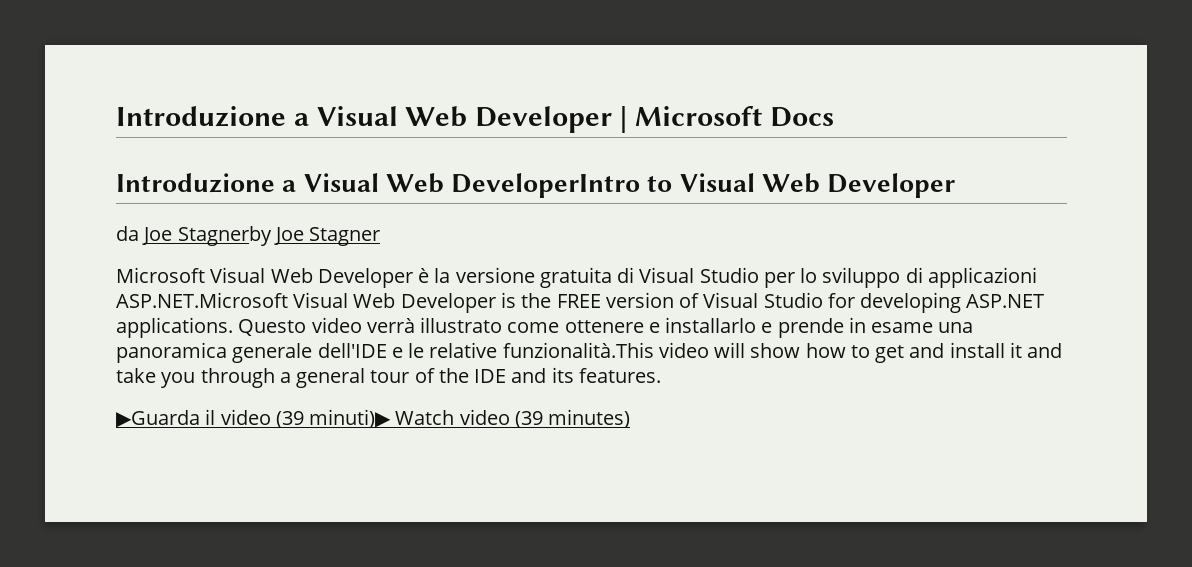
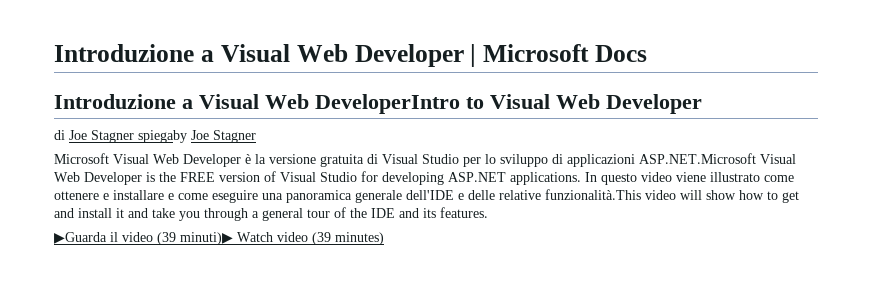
- da Joe Stagnerby Joe Stagner
+ di Joe Stagner spiegaby Joe Stagner
- Questo video verrà illustrato come ottenere e installarlo e prende in esame una panoramica generale dell'IDE e le relative funzionalità.This video will show how to get and install it and take you through a general tour of the IDE and its features.
+ In questo video viene illustrato come ottenere e installare e come eseguire una panoramica generale dell'IDE e delle relative funzionalità.This video will show how to get and install it and take you through a general tour of the IDE and its features.

